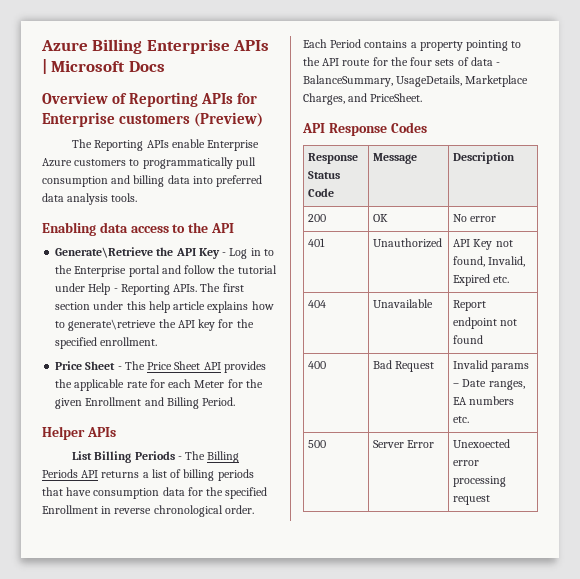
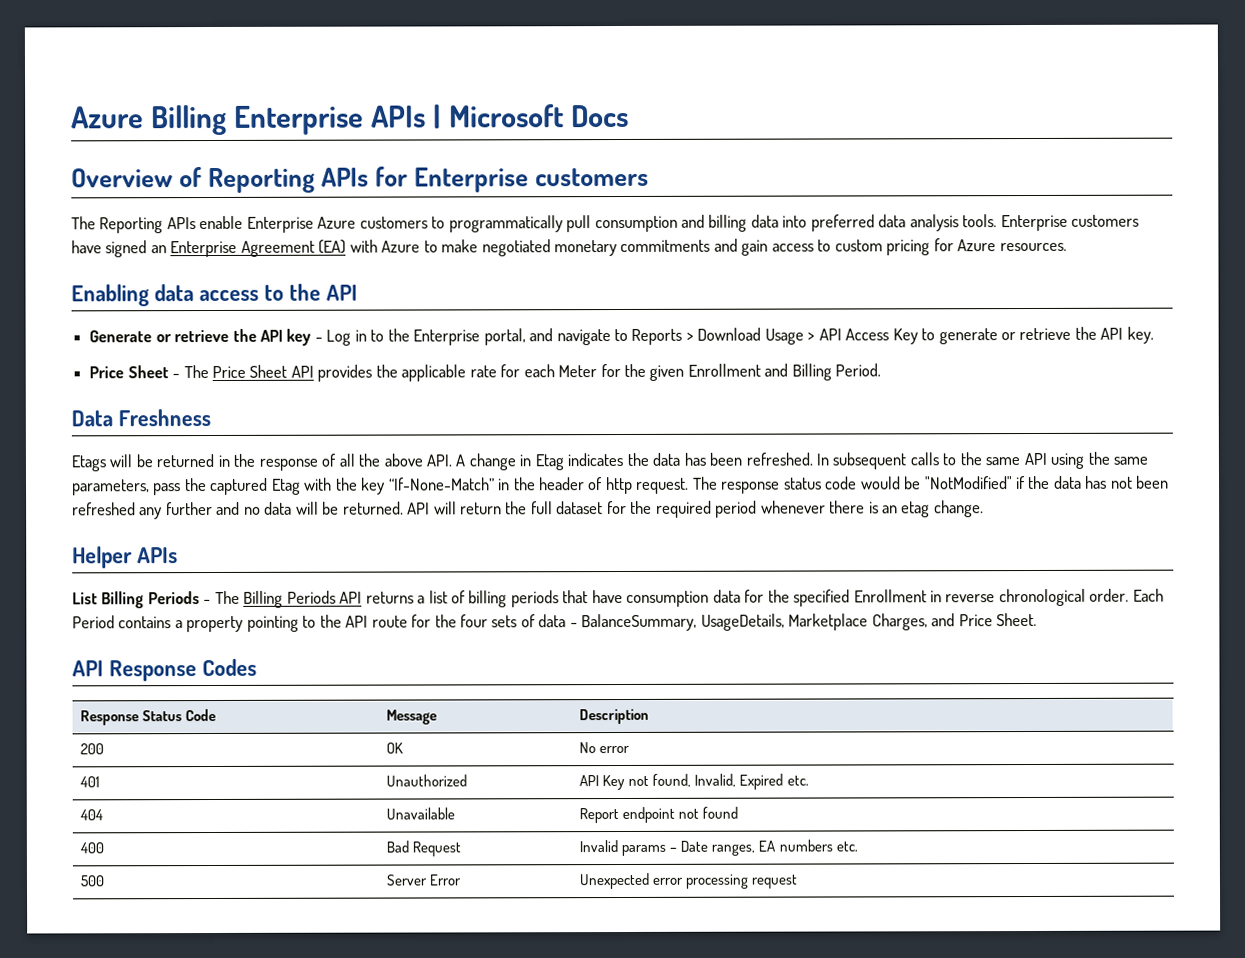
- Overview of Reporting APIs for Enterprise customers (Preview)
+ Overview of Reporting APIs for Enterprise customers
+ Enterprise customers have signed an Enterprise Agreement (EA) with Azure to make negotiated monetary commitments and gain access to custom pricing for Azure resources.
- Generate\Retrieve the API Key - Log in to the Enterprise portal and follow the tutorial under Help - Reporting APIs. The first section under this help article explains how to generate\retrieve the API key for the specified enrollment.
+ Generate or retrieve the API key - Log in to the Enterprise portal, and navigate to Reports > Download Usage > API Access Key to generate or retrieve the API key.
+ Data Freshness
+ Etags will be returned in the response of all the above API. A change in Etag indicates the data has been refreshed. In subsequent calls to the same API using the same parameters, pass the captured Etag with the key “If-None-Match” in the header of http request. The response status code would be "NotModified" if the data has not been refreshed any further and no data will be returned. API will return the full dataset for the required period whenever there is an etag change.
- Each Period contains a property pointing to the API route for the four sets of data - BalanceSummary, UsageDetails, Marketplace Charges, and PriceSheet.
+ Each Period contains a property pointing to the API route for the four sets of data - BalanceSummary, UsageDetails, Marketplace Charges, and Price Sheet.
- 500 | Server Error | Unexoected error processing request
+ 500 | Server Error | Unexpected error processing request

